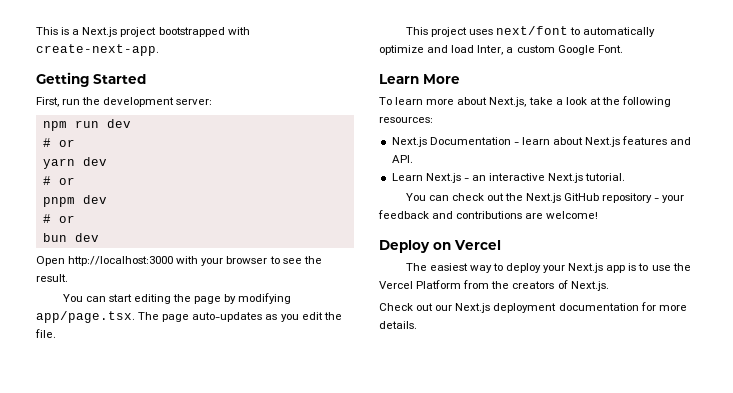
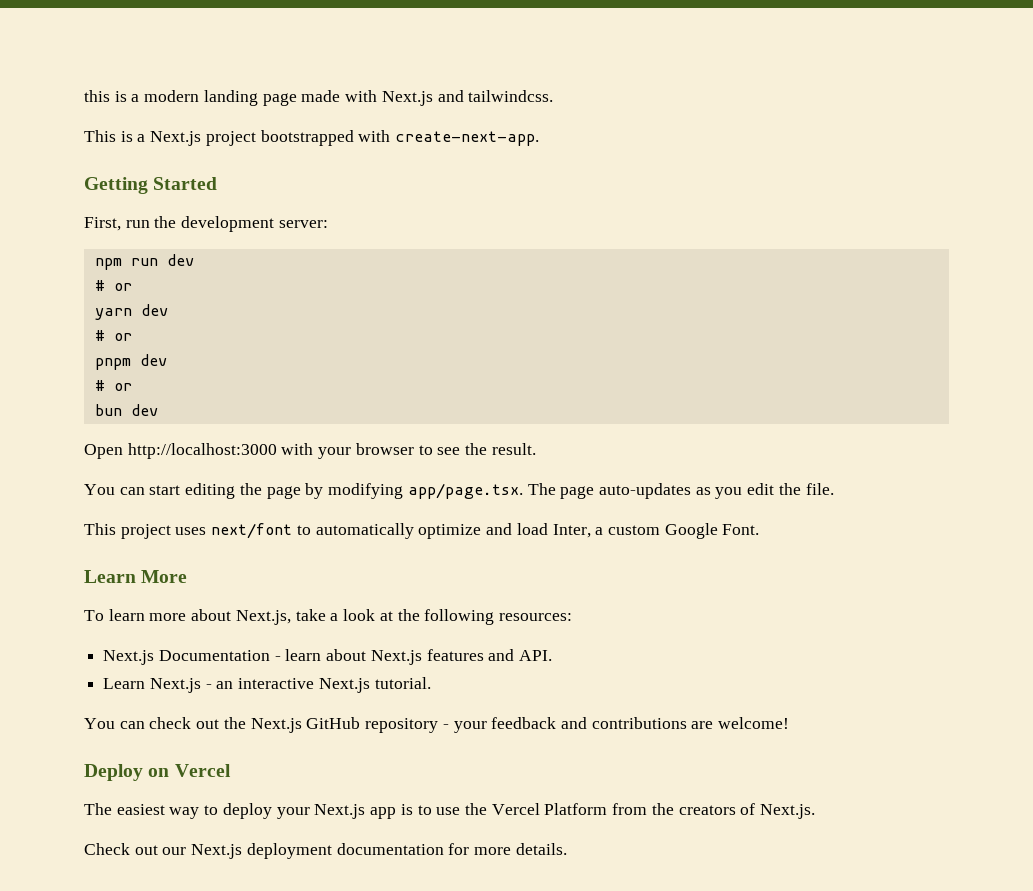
+ this is a modern landing page made with Next.js and tailwindcss.

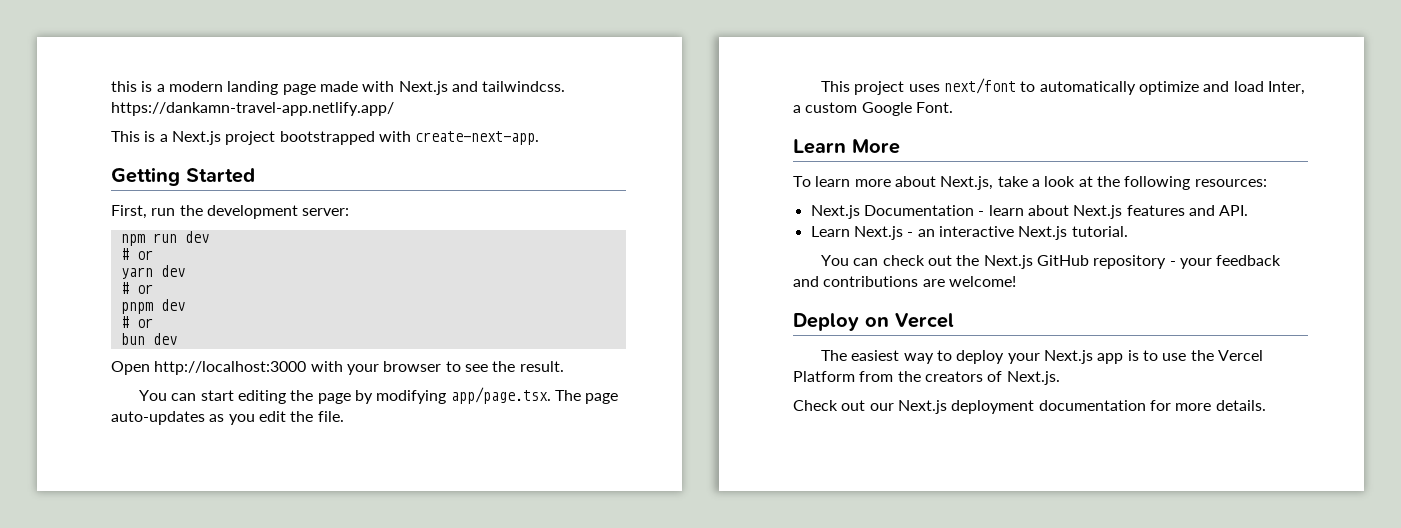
- this is a modern landing page made with Next.js and tailwindcss.
+ this is a modern landing page made with Next.js and tailwindcss. https://dankamn-travel-app.netlify.app/

